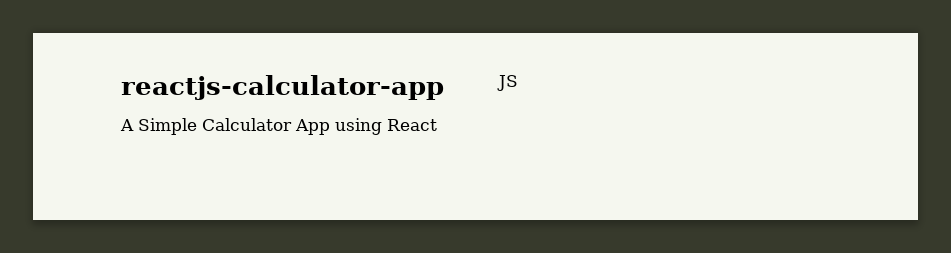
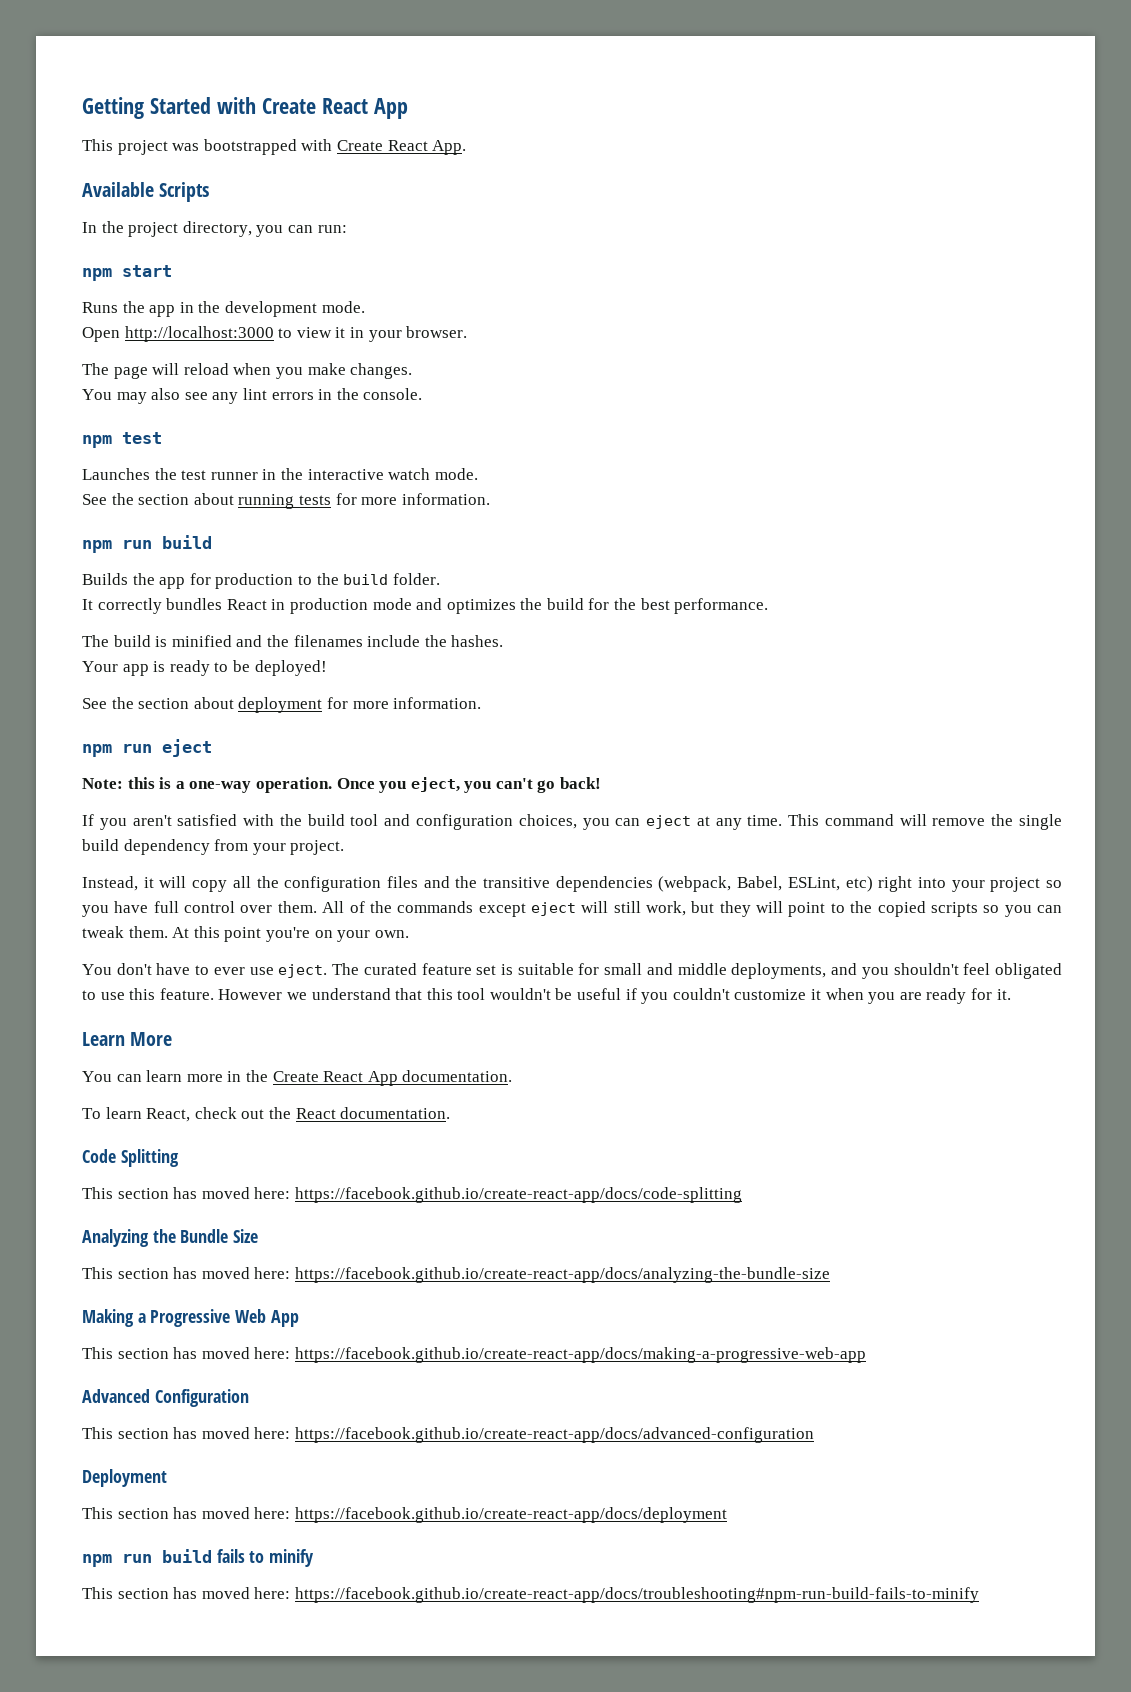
- reactjs-calculator-app
- A Simple Calculator App using React JS
+ Getting Started with Create React App
+ This project was bootstrapped with Create React App.
+ Available Scripts
+ In the project directory, you can run:
+ npm start
+ Runs the app in the development mode.
+ Open http://localhost:3000 to view it in your browser.
+ The page will reload when you make changes.
+ You may also see any lint errors in the console.
+ npm test
+ Launches the test runner in the interactive watch mode.
+ See the section about running tests for more information.
+ npm run build
+ Builds the app for production to the build folder.
+ It correctly bundles React in production mode and optimizes the build for the best performance.
+ The build is minified and the filenames include the hashes.
+ Your app is ready to be deployed!
+ See the section about deployment for more information.
+ npm run eject
+ Note: this is a one-way operation. Once you eject, you can't go back!
+ If you aren't satisfied with the build tool and configuration choices, you can eject at any time. This command will remove the single build dependency from your project.
+ Instead, it will copy all the configuration files and the transitive dependencies (webpack, Babel, ESLint, etc) right into your project so you have full control over them. All of the commands except eject will still work, but they will point to the copied scripts so you can tweak them. At this point you're on your own.
+ You don't have to ever use eject. The curated feature set is suitable for small and middle deployments, and you shouldn't feel obligated to use this feature. However we understand that this tool wouldn't be useful if you couldn't customize it when you are ready for it.
+ Learn More
+ You can learn more in the Create React App documentation.
+ To learn React, check out the React documentation.
+ Code Splitting
+ This section has moved here: https://facebook.github.io/create-react-app/docs/code-splitting
+ Analyzing the Bundle Size
+ This section has moved here: https://facebook.github.io/create-react-app/docs/analyzing-the-bundle-size
+ Making a Progressive Web App
+ This section has moved here: https://facebook.github.io/create-react-app/docs/making-a-progressive-web-app
+ Advanced Configuration
+ This section has moved here: https://facebook.github.io/create-react-app/docs/advanced-configuration
+ Deployment
+ This section has moved here: https://facebook.github.io/create-react-app/docs/deployment
+ npm run build fails to minify
+ This section has moved here: https://facebook.github.io/create-react-app/docs/troubleshooting#npm-run-build-fails-to-minify

